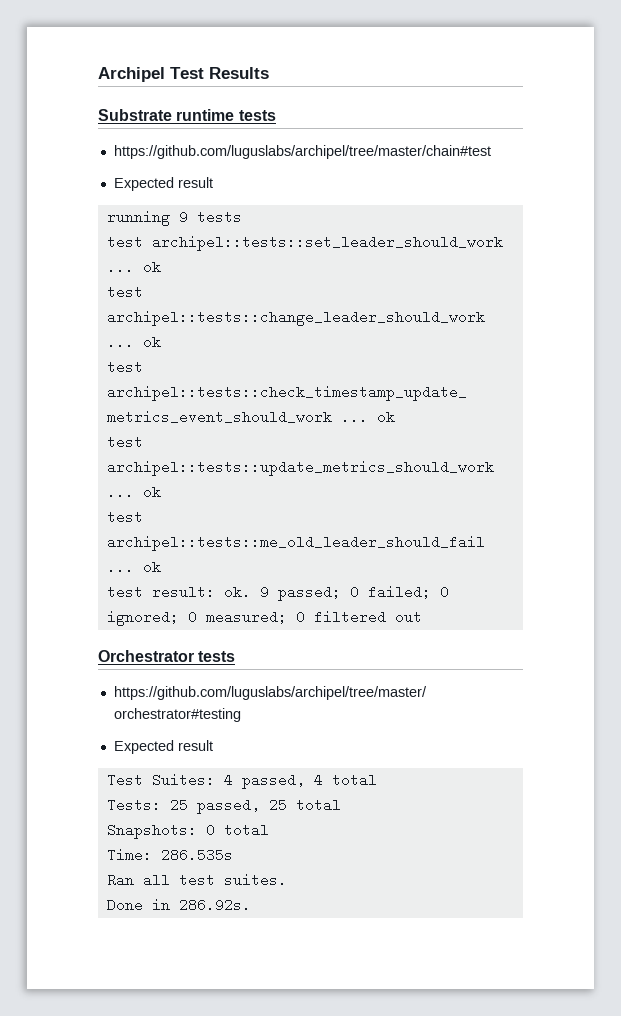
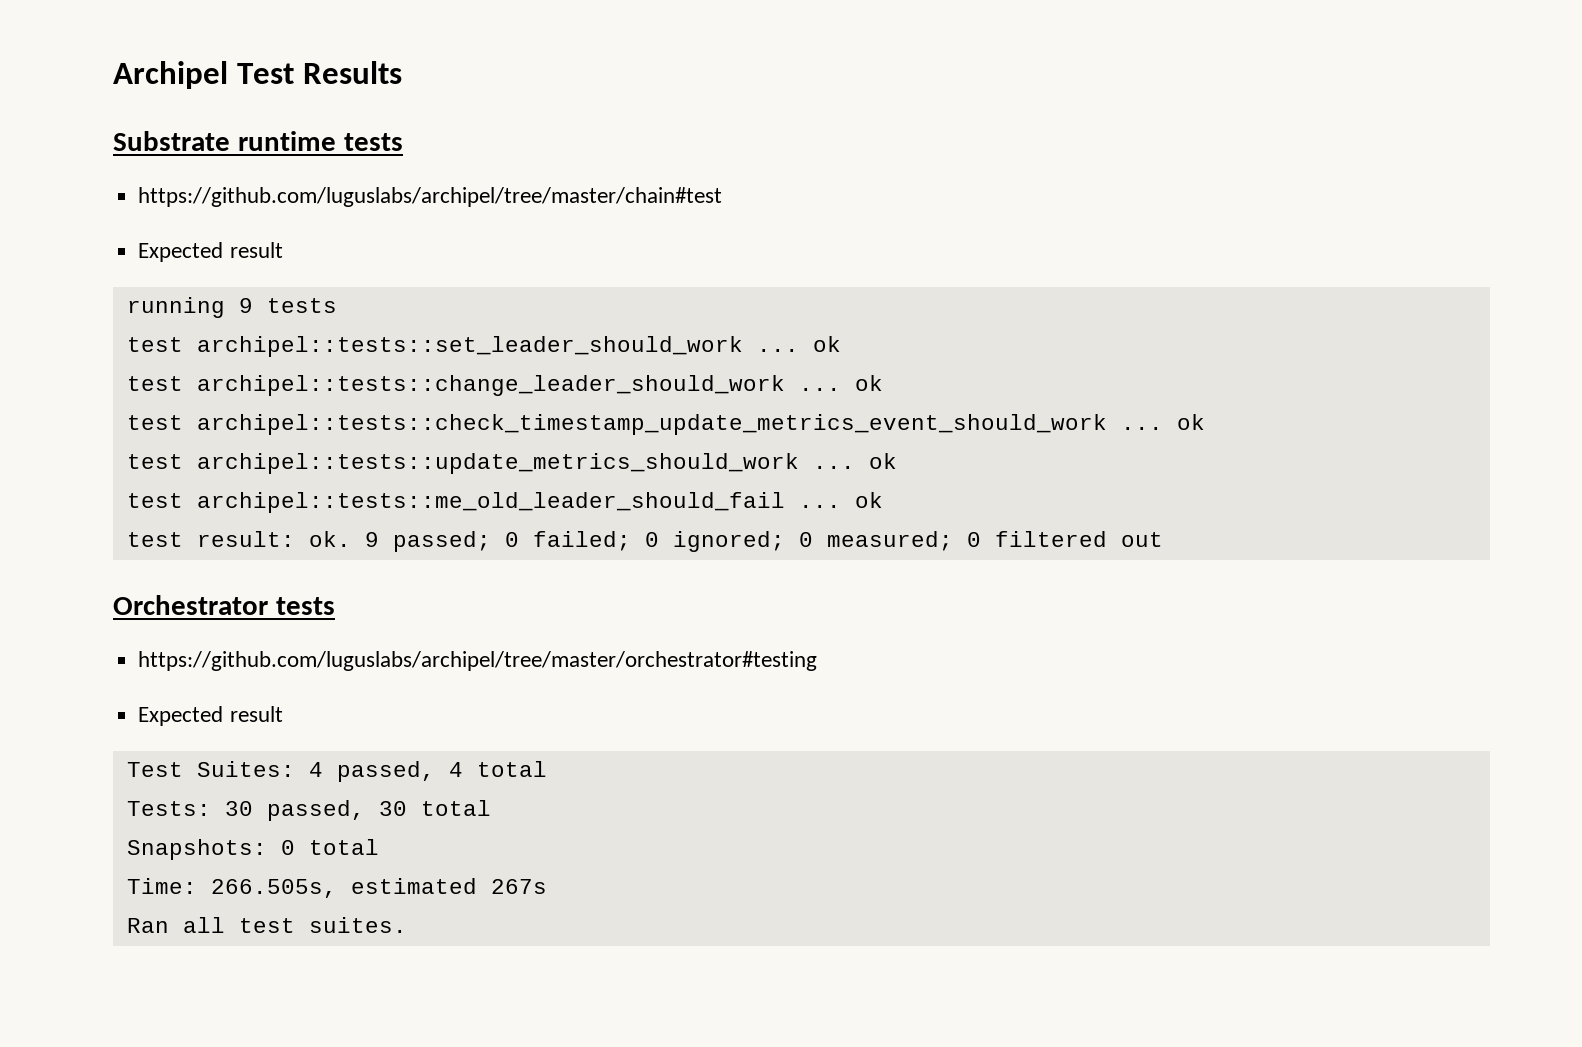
- Tests: 25 passed, 25 total
+ Tests: 30 passed, 30 total
- Time: 286.535s
+ Time: 266.505s, estimated 267s
- Done in 286.92s.

